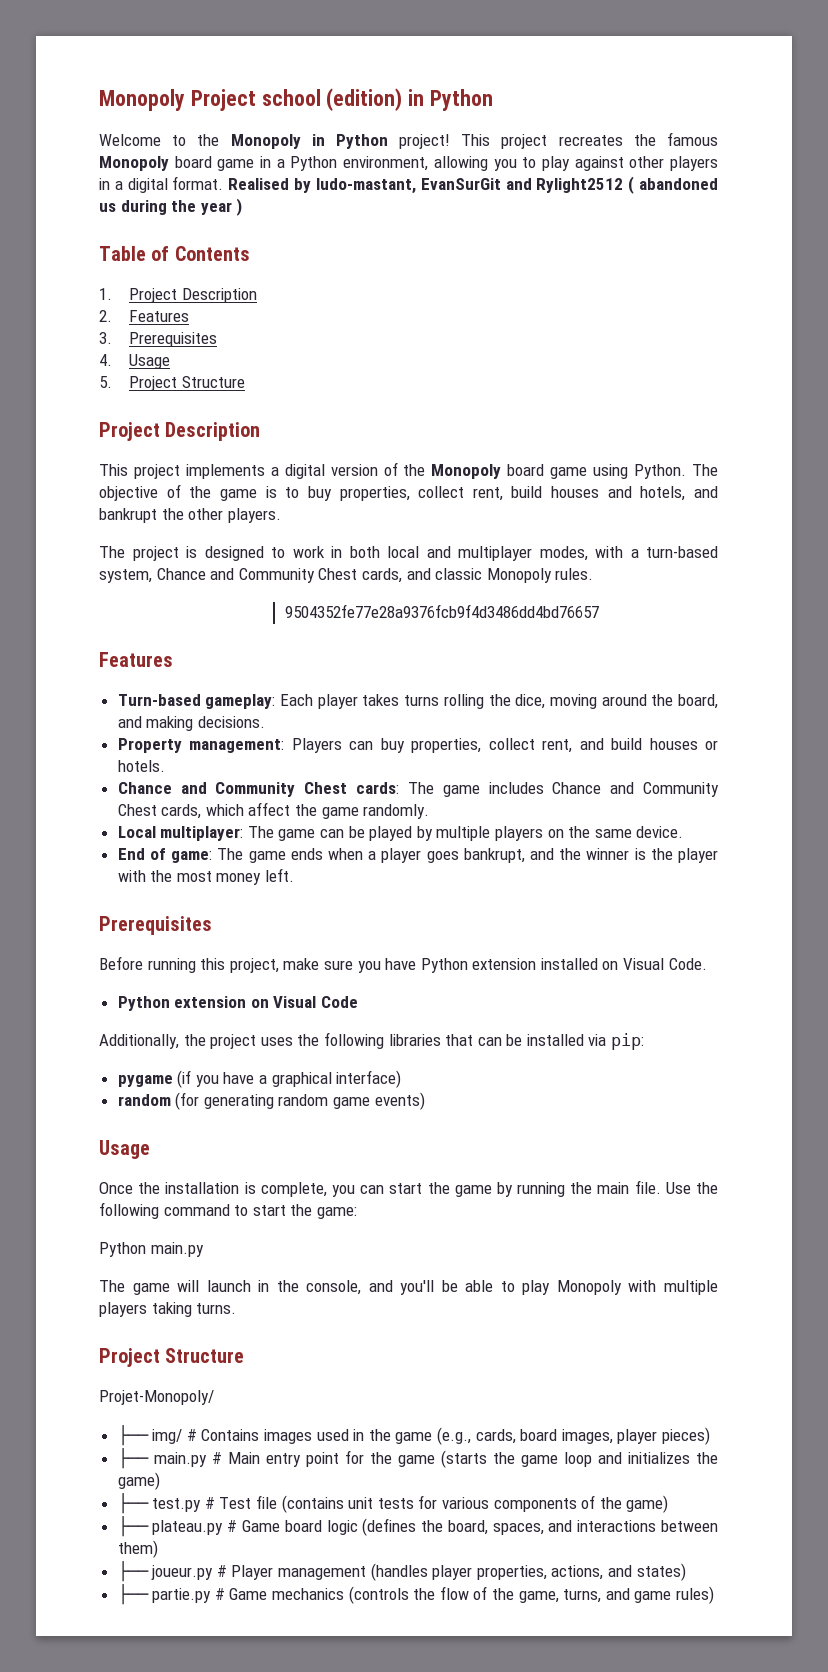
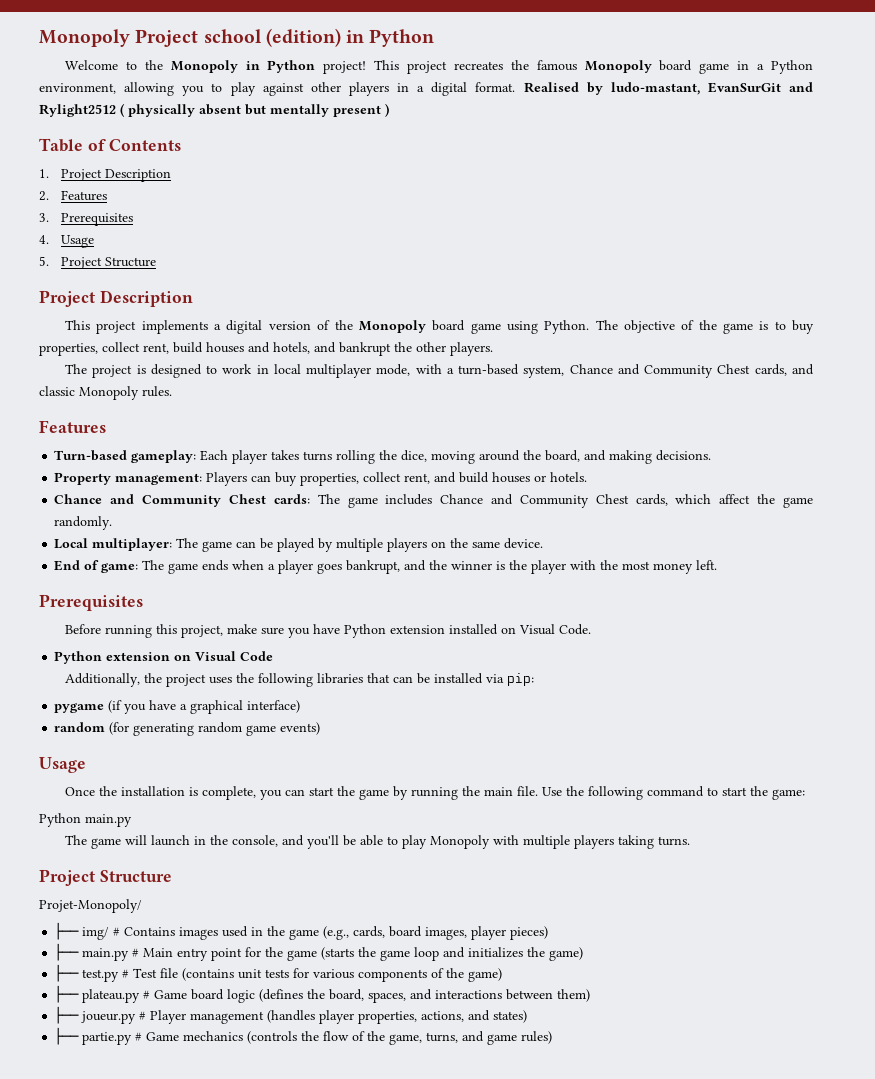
- Realised by ludo-mastant, EvanSurGit and Rylight2512 ( abandoned us during the year )
+ Realised by ludo-mastant, EvanSurGit and Rylight2512 ( physically absent but mentally present )
- The project is designed to work in both local and multiplayer modes, with a turn-based system, Chance and Community Chest cards, and classic Monopoly rules.
+ The project is designed to work in local multiplayer mode, with a turn-based system, Chance and Community Chest cards, and classic Monopoly rules.
- 9504352fe77e28a9376fcb9f4d3486dd4bd76657

